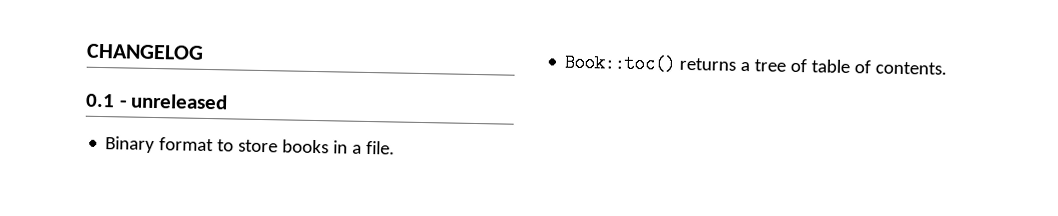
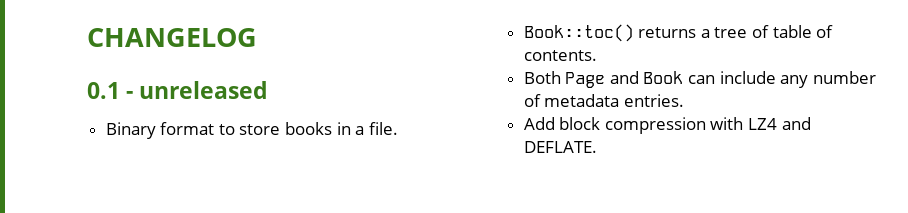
+ Both Page and Book can include any number of metadata entries.
+ Add block compression with LZ4 and DEFLATE.

